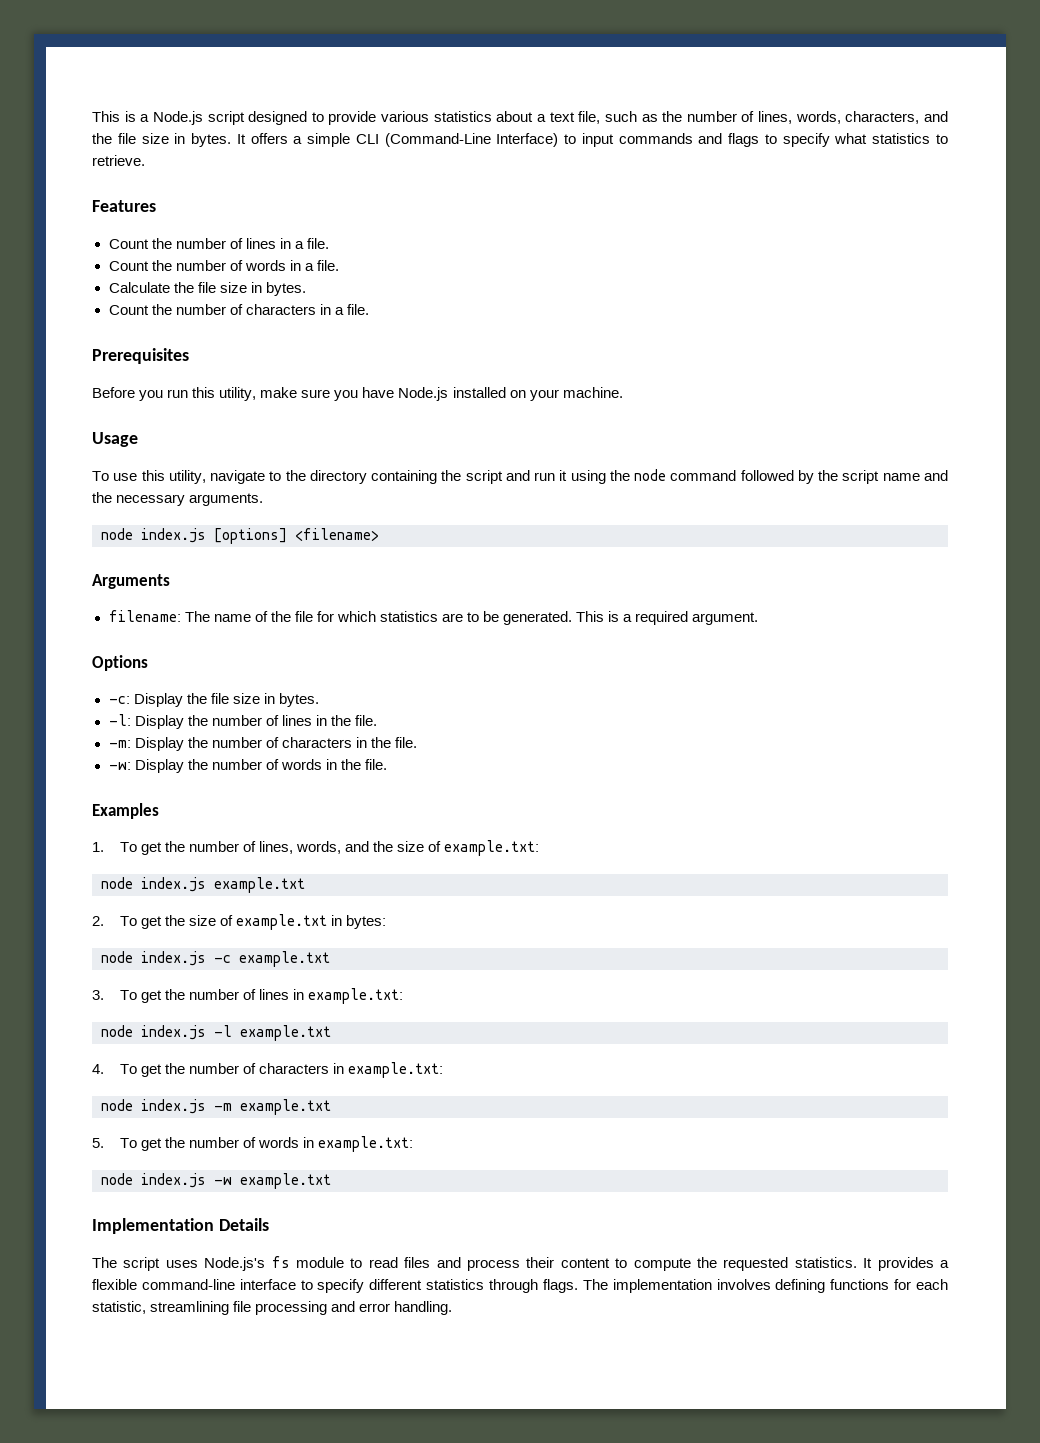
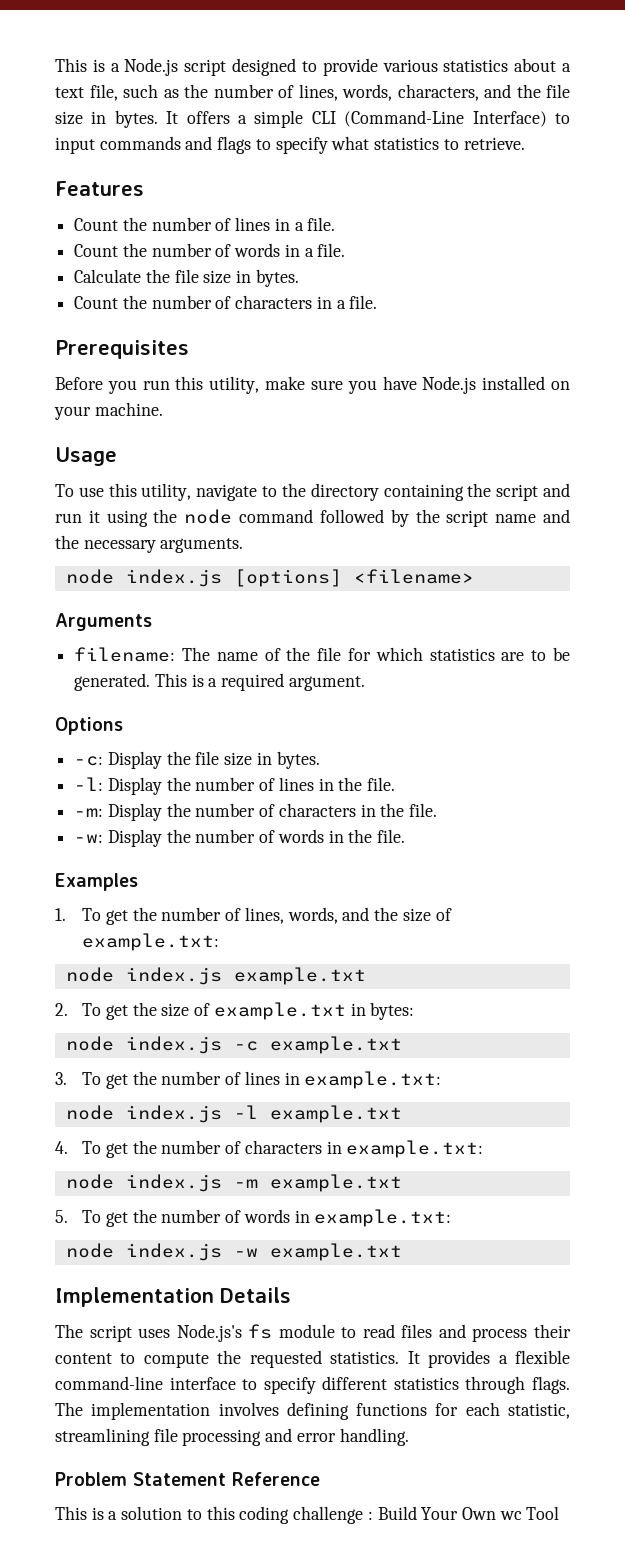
+ Problem Statement Reference
+ This is a solution to this coding challenge : Build Your Own wc Tool

